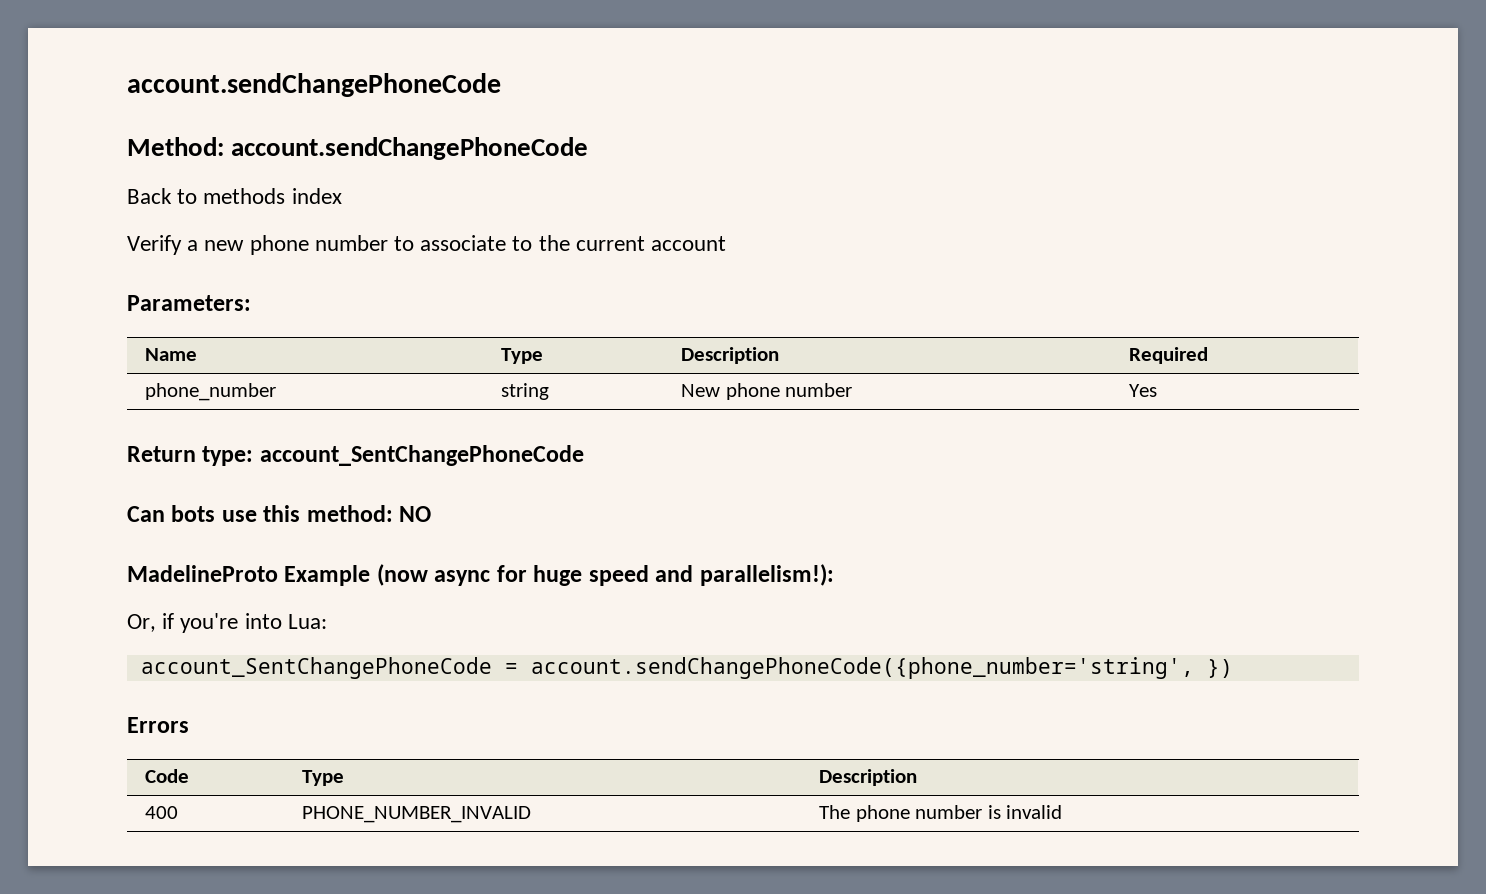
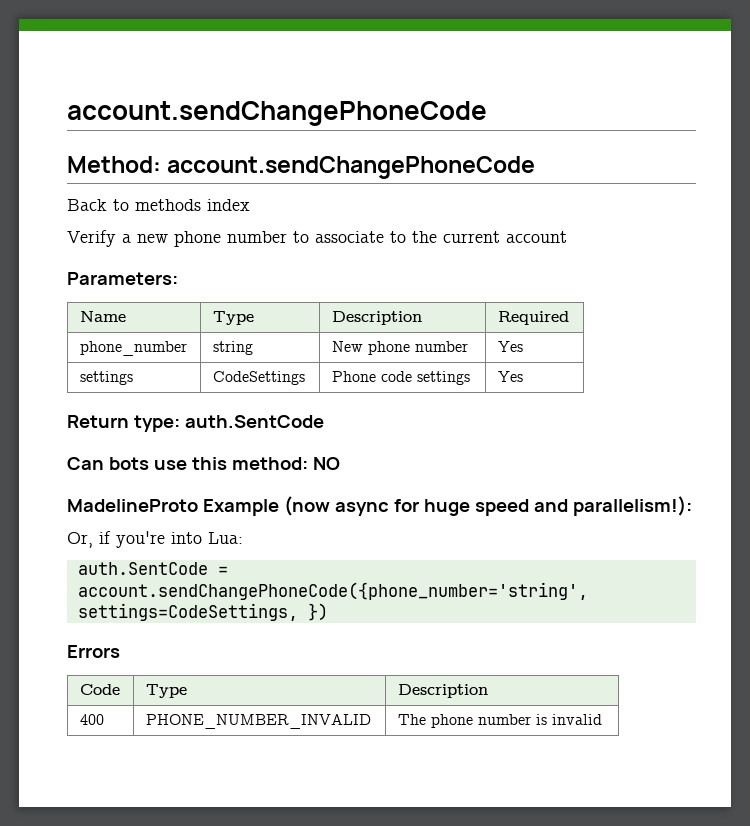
+ settings | CodeSettings | Phone code settings | Yes
- Return type: account_SentChangePhoneCode
+ Return type: auth.SentCode
- account_SentChangePhoneCode = account.sendChangePhoneCode({phone_number='string', })
+ auth.SentCode = account.sendChangePhoneCode({phone_number='string', settings=CodeSettings, })

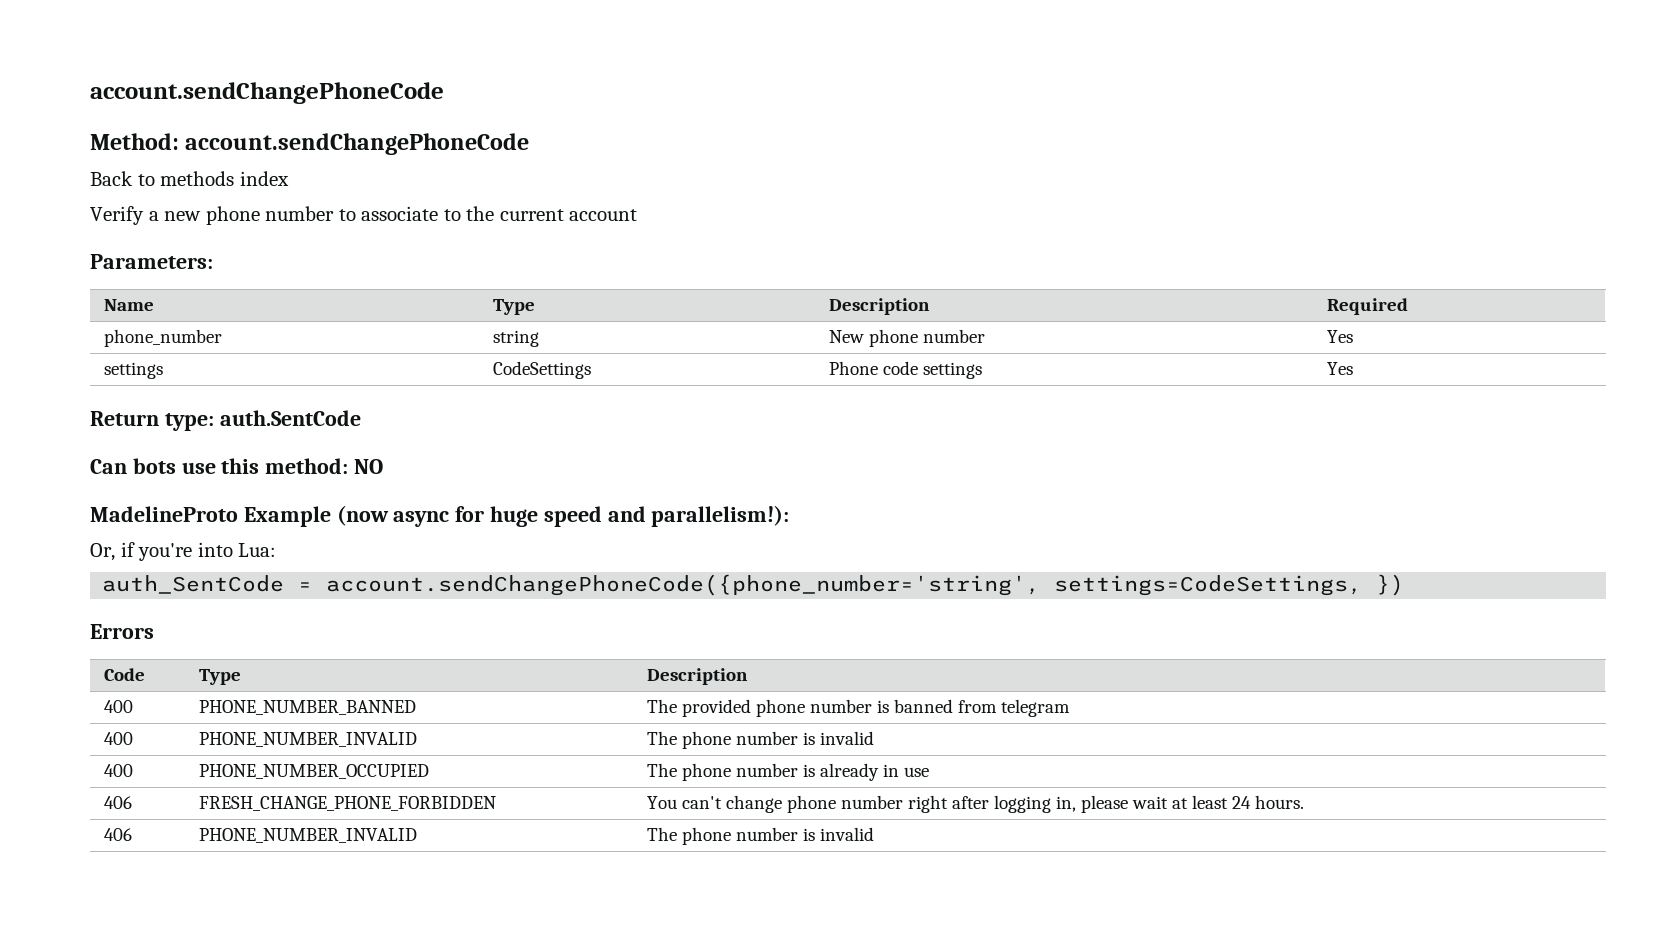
- auth.SentCode = account.sendChangePhoneCode({phone_number='string', settings=CodeSettings, })
+ auth_SentCode = account.sendChangePhoneCode({phone_number='string', settings=CodeSettings, })
+ 400 | PHONE_NUMBER_BANNED | The provided phone number is banned from telegram
+ 400 | PHONE_NUMBER_OCCUPIED | The phone number is already in use
+ 406 | FRESH_CHANGE_PHONE_FORBIDDEN | You can't change phone number right after logging in, please wait at least 24 hours.
+ 406 | PHONE_NUMBER_INVALID | The phone number is invalid

